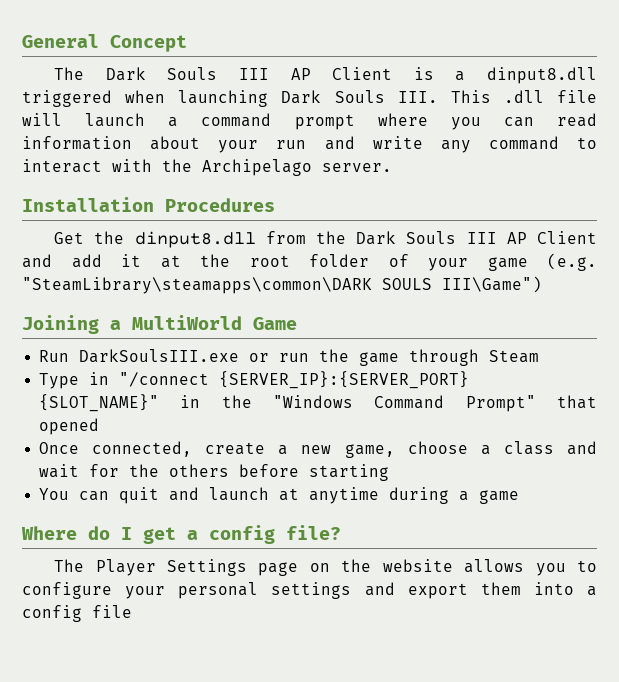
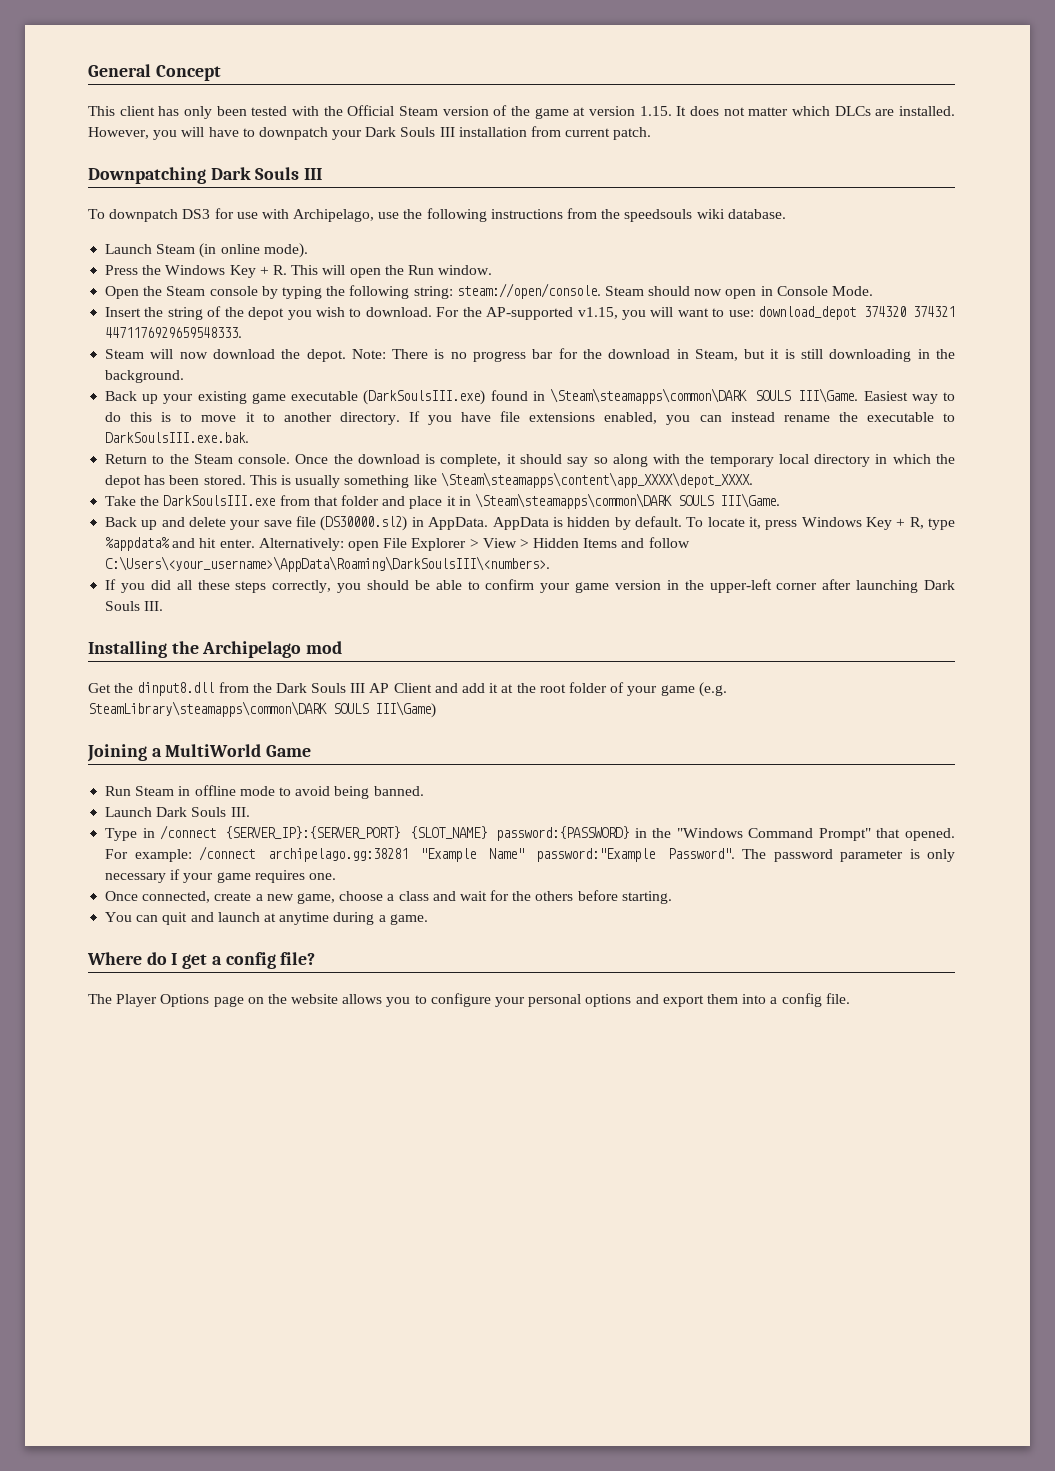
- The Dark Souls III AP Client is a dinput8.dll triggered when launching Dark Souls III. This .dll file will launch a command prompt where you can read information about your run and write any command to interact with the Archipelago server.
- Installation Procedures
+ This client has only been tested with the Official Steam version of the game at version 1.15. It does not matter which DLCs are installed. However, you will have to downpatch your Dark Souls III installation from current patch.
+ Downpatching Dark Souls III
+ To downpatch DS3 for use with Archipelago, use the following instructions from the speedsouls wiki database.
+ Launch Steam (in online mode).
+ Press the Windows Key + R. This will open the Run window.
+ Open the Steam console by typing the following string: steam://open/console. Steam should now open in Console Mode.
+ Insert the string of the depot you wish to download. For the AP-supported v1.15, you will want to use: download_depot 374320 374321 4471176929659548333.
+ Steam will now download the depot. Note: There is no progress bar for the download in Steam, but it is still downloading in the background.
+ Back up your existing game executable (DarkSoulsIII.exe) found in \Steam\steamapps\common\DARK SOULS III\Game. Easiest way to do this is to move it to another directory. If you have file extensions enabled, you can instead rename the executable to DarkSoulsIII.exe.bak.
+ Return to the Steam console. Once the download is complete, it should say so along with the temporary local directory in which the depot has been stored. This is usually something like \Steam\steamapps\content\app_XXXX\depot_XXXX.
+ Take the DarkSoulsIII.exe from that folder and place it in \Steam\steamapps\common\DARK SOULS III\Game.
+ Back up and delete your save file (DS30000.sl2) in AppData. AppData is hidden by default. To locate it, press Windows Key + R, type %appdata% and hit enter. Alternatively: open File Explorer > View > Hidden Items and follow C:\Users\<your_username>\AppData\Roaming\DarkSoulsIII\<numbers>.
+ If you did all these steps correctly, you should be able to confirm your game version in the upper-left corner after launching Dark Souls III.
+ Installing the Archipelago mod
- Get the dinput8.dll from the Dark Souls III AP Client and add it at the root folder of your game (e.g. "SteamLibrary\steamapps\common\DARK SOULS III\Game")
+ Get the dinput8.dll from the Dark Souls III AP Client and add it at the root folder of your game (e.g. SteamLibrary\steamapps\common\DARK SOULS III\Game)
- Run DarkSoulsIII.exe or run the game through Steam
- Type in "/connect {SERVER_IP}:{SERVER_PORT} {SLOT_NAME}" in the "Windows Command Prompt" that opened
+ Run Steam in offline mode to avoid being banned.
+ Launch Dark Souls III.
+ Type in /connect {SERVER_IP}:{SERVER_PORT} {SLOT_NAME} password:{PASSWORD} in the "Windows Command Prompt" that opened. For example: /connect archipelago.gg:38281 "Example Name" password:"Example Password". The password parameter is only necessary if your game requires one.
- Once connected, create a new game, choose a class and wait for the others before starting
+ Once connected, create a new game, choose a class and wait for the others before starting.
- You can quit and launch at anytime during a game
+ You can quit and launch at anytime during a game.
- The Player Settings page on the website allows you to configure your personal settings and export them into a config file
+ The Player Options page on the website allows you to configure your personal options and export them into a config file.

